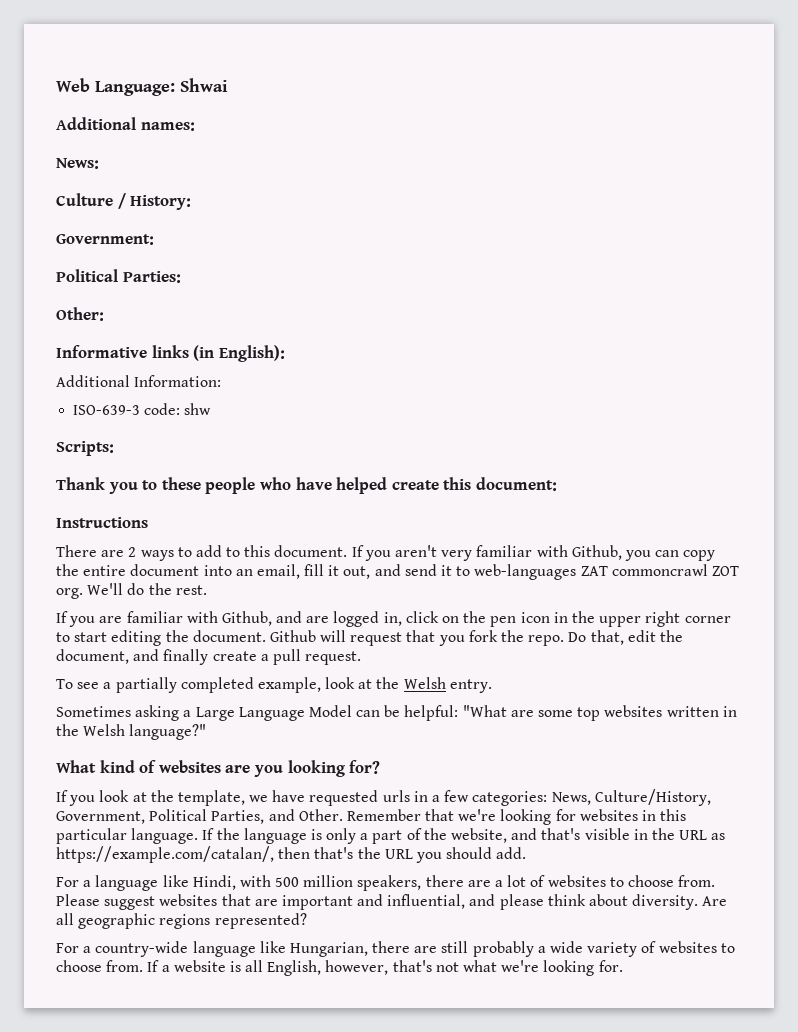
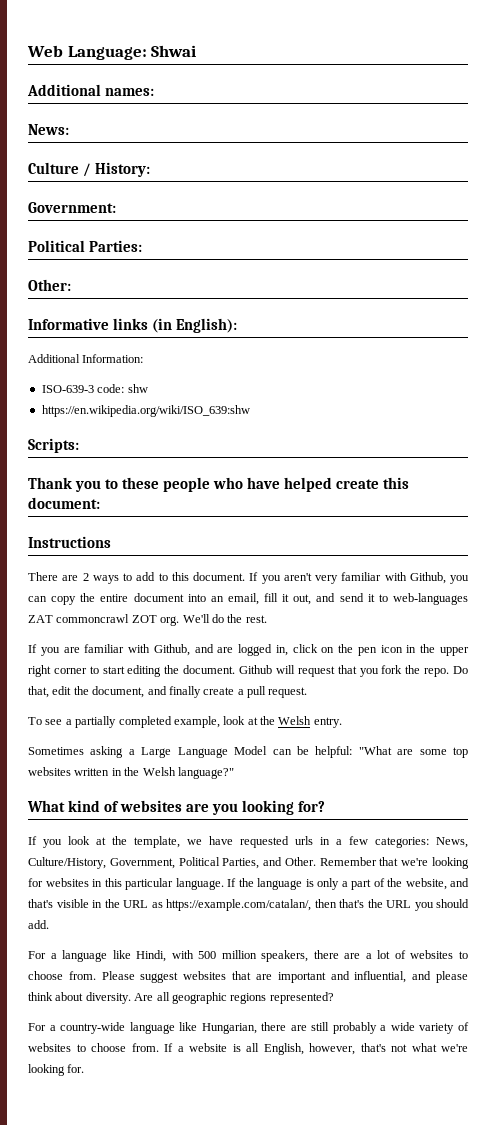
+ https://en.wikipedia.org/wiki/ISO_639:shw

